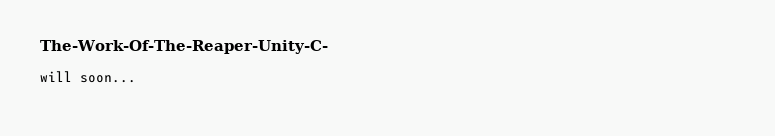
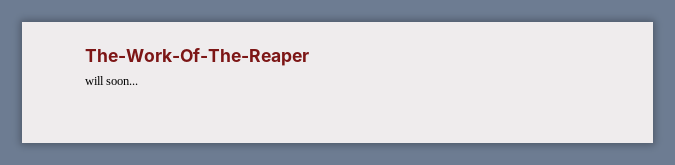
- The-Work-Of-The-Reaper-Unity-C-
+ The-Work-Of-The-Reaper

